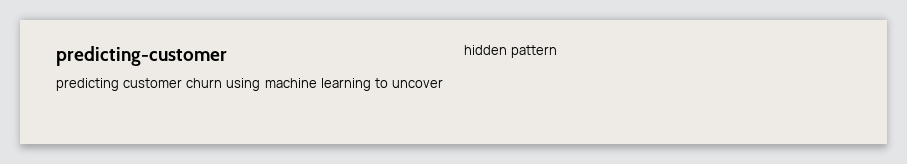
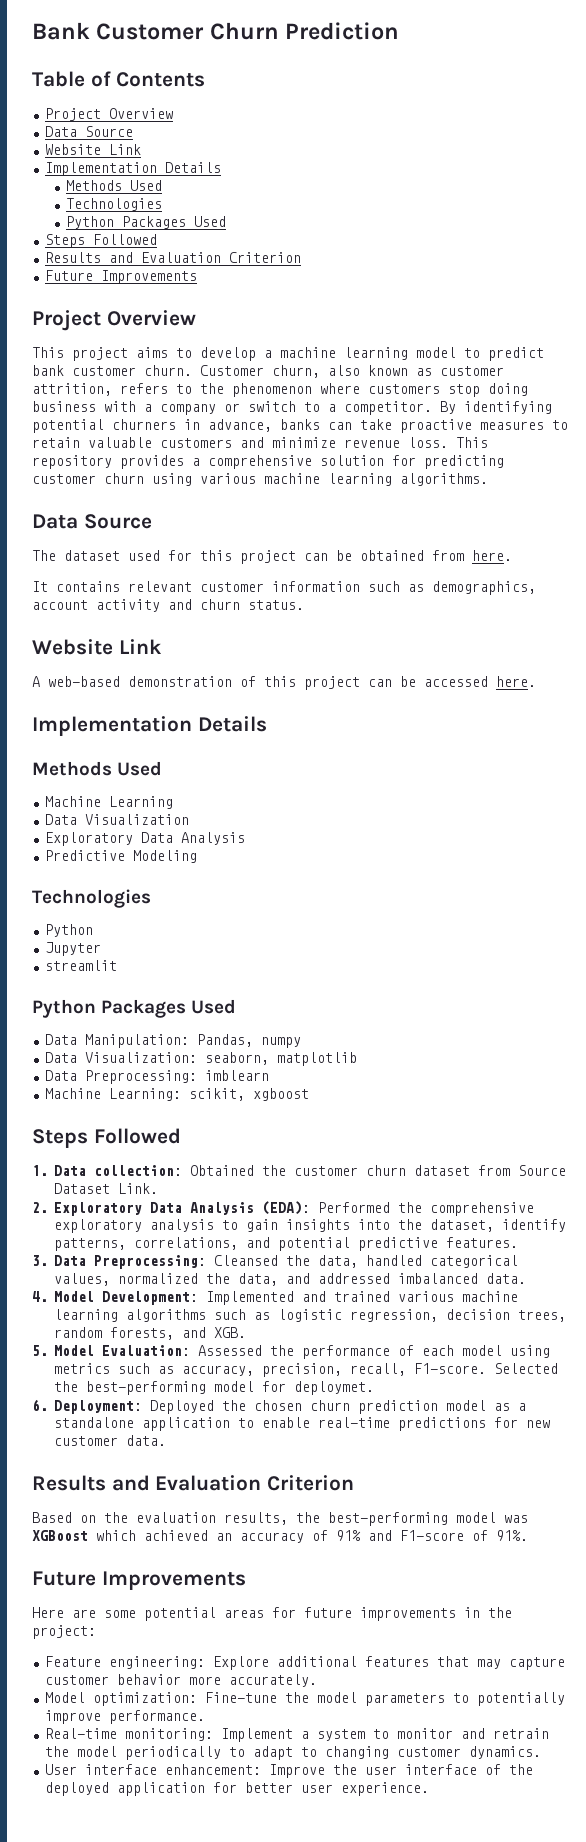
- predicting-customer
- predicting customer churn using machine learning to uncover hidden pattern
+ Bank Customer Churn Prediction
+ Table of Contents
+ Project Overview
+ Data Source
+ Website Link
+ Implementation Details
+ Methods Used
+ Technologies
+ Python Packages Used
+ Steps Followed
+ Results and Evaluation Criterion
+ Future Improvements
+ Project Overview
+ This project aims to develop a machine learning model to predict bank customer churn. Customer churn, also known as customer attrition, refers to the phenomenon where customers stop doing business with a company or switch to a competitor. By identifying potential churners in advance, banks can take proactive measures to retain valuable customers and minimize revenue loss. This repository provides a comprehensive solution for predicting customer churn using various machine learning algorithms.
+ Data Source
+ The dataset used for this project can be obtained from here.
+ It contains relevant customer information such as demographics, account activity and churn status.
+ Website Link
+ A web-based demonstration of this project can be accessed here.
+ Implementation Details
+ Methods Used
+ Machine Learning
+ Data Visualization
+ Exploratory Data Analysis
+ Predictive Modeling
+ Technologies
+ Python
+ Jupyter
+ streamlit
+ Python Packages Used
+ Data Manipulation: Pandas, numpy
+ Data Visualization: seaborn, matplotlib
+ Data Preprocessing: imblearn
+ Machine Learning: scikit, xgboost
+ Steps Followed
+ 1. Data collection: Obtained the customer churn dataset from Source Dataset Link.
+ 2. Exploratory Data Analysis (EDA): Performed the comprehensive exploratory analysis to gain insights into the dataset, identify patterns, correlations, and potential predictive features.
+ 3. Data Preprocessing: Cleansed the data, handled categorical values, normalized the data, and addressed imbalanced data.
+ 4. Model Development: Implemented and trained various machine learning algorithms such as logistic regression, decision trees, random forests, and XGB.
+ 5. Model Evaluation: Assessed the performance of each model using metrics such as accuracy, precision, recall, F1-score. Selected the best-performing model for deploymet.
+ 6. Deployment: Deployed the chosen churn prediction model as a standalone application to enable real-time predictions for new customer data.
+ Results and Evaluation Criterion
+ Based on the evaluation results, the best-performing model was XGBoost which achieved an accuracy of 91% and F1-score of 91%.
+ Future Improvements
+ Here are some potential areas for future improvements in the project:
+ Feature engineering: Explore additional features that may capture customer behavior more accurately.
+ Model optimization: Fine-tune the model parameters to potentially improve performance.
+ Real-time monitoring: Implement a system to monitor and retrain the model periodically to adapt to changing customer dynamics.
+ User interface enhancement: Improve the user interface of the deployed application for better user experience.

